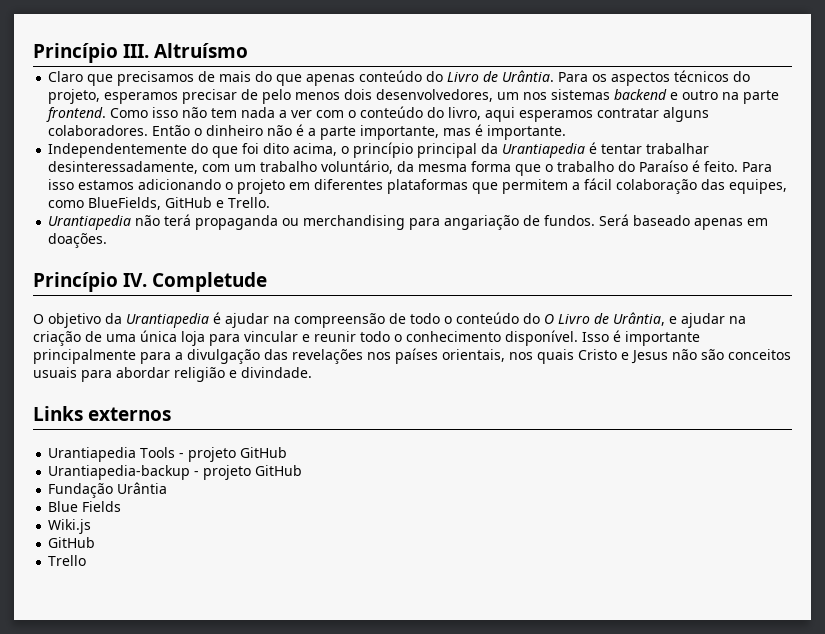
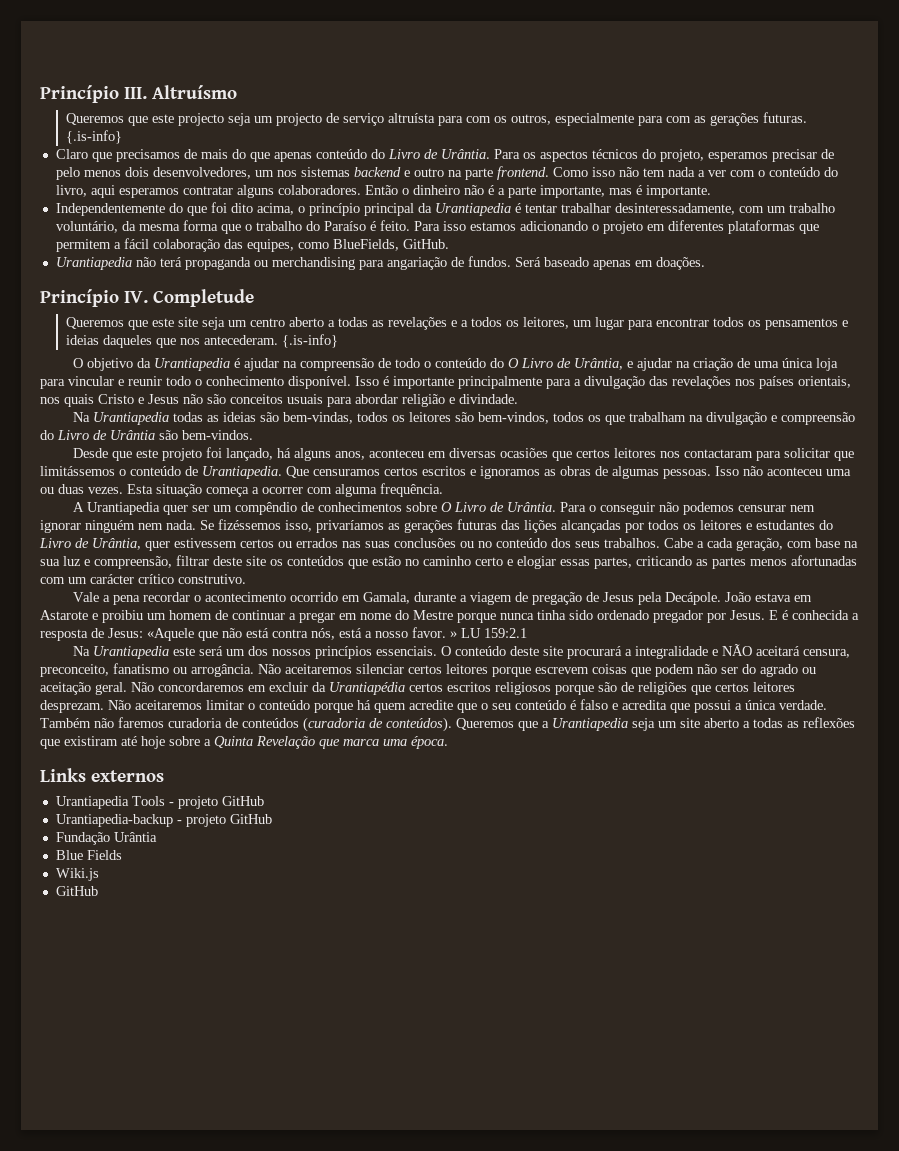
+ Queremos que este projecto seja um projecto de serviço altruísta para com os outros, especialmente para com as gerações futuras. {.is-info}
- Para isso estamos adicionando o projeto em diferentes plataformas que permitem a fácil colaboração das equipes, como BlueFields, GitHub e Trello.
+ Para isso estamos adicionando o projeto em diferentes plataformas que permitem a fácil colaboração das equipes, como BlueFields, GitHub.
+ Queremos que este site seja um centro aberto a todas as revelações e a todos os leitores, um lugar para encontrar todos os pensamentos e ideias daqueles que nos antecederam. {.is-info}
+ Na Urantiapedia todas as ideias são bem-vindas, todos os leitores são bem-vindos, todos os que trabalham na divulgação e compreensão do Livro de Urântia são bem-vindos.
+ Desde que este projeto foi lançado, há alguns anos, aconteceu em diversas ocasiões que certos leitores nos contactaram para solicitar que limitássemos o conteúdo de Urantiapedia. Que censuramos certos escritos e ignoramos as obras de algumas pessoas. Isso não aconteceu uma ou duas vezes. Esta situação começa a ocorrer com alguma frequência.
+ A Urantiapedia quer ser um compêndio de conhecimentos sobre O Livro de Urântia. Para o conseguir não podemos censurar nem ignorar ninguém nem nada. Se fizéssemos isso, privaríamos as gerações futuras das lições alcançadas por todos os leitores e estudantes do Livro de Urântia, quer estivessem certos ou errados nas suas conclusões ou no conteúdo dos seus trabalhos. Cabe a cada geração, com base na sua luz e compreensão, filtrar deste site os conteúdos que estão no caminho certo e elogiar essas partes, criticando as partes menos afortunadas com um carácter crítico construtivo.
+ Vale a pena recordar o acontecimento ocorrido em Gamala, durante a viagem de pregação de Jesus pela Decápole. João estava em Astarote e proibiu um homem de continuar a pregar em nome do Mestre porque nunca tinha sido ordenado pregador por Jesus. E é conhecida a resposta de Jesus: «Aquele que não está contra nós, está a nosso favor. » LU 159:2.1
+ Na Urantiapedia este será um dos nossos princípios essenciais. O conteúdo deste site procurará a integralidade e NÃO aceitará censura, preconceito, fanatismo ou arrogância. Não aceitaremos silenciar certos leitores porque escrevem coisas que podem não ser do agrado ou aceitação geral. Não concordaremos em excluir da Urantiapédia certos escritos religiosos porque são de religiões que certos leitores desprezam. Não aceitaremos limitar o conteúdo porque há quem acredite que o seu conteúdo é falso e acredita que possui a única verdade. Também não faremos curadoria de conteúdos (curadoria de conteúdos). Queremos que a Urantiapedia seja um site aberto a todas as reflexões que existiram até hoje sobre a Quinta Revelação que marca uma época.
- Trello

